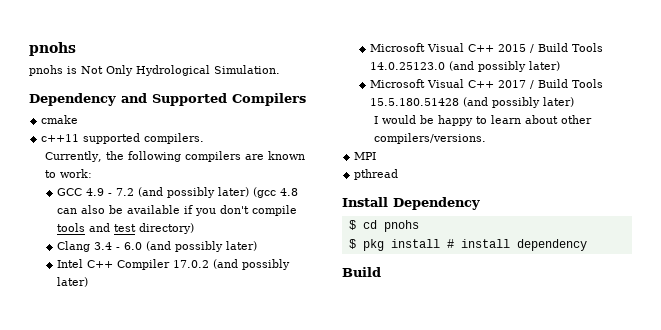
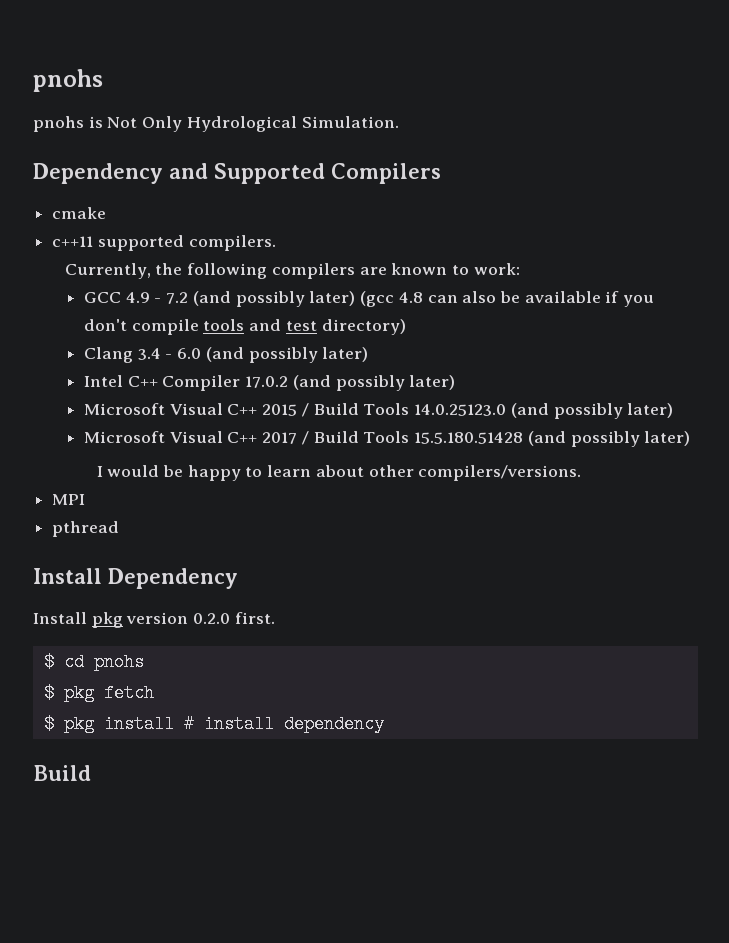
+ Install pkg version 0.2.0 first.
+ $ pkg fetch

